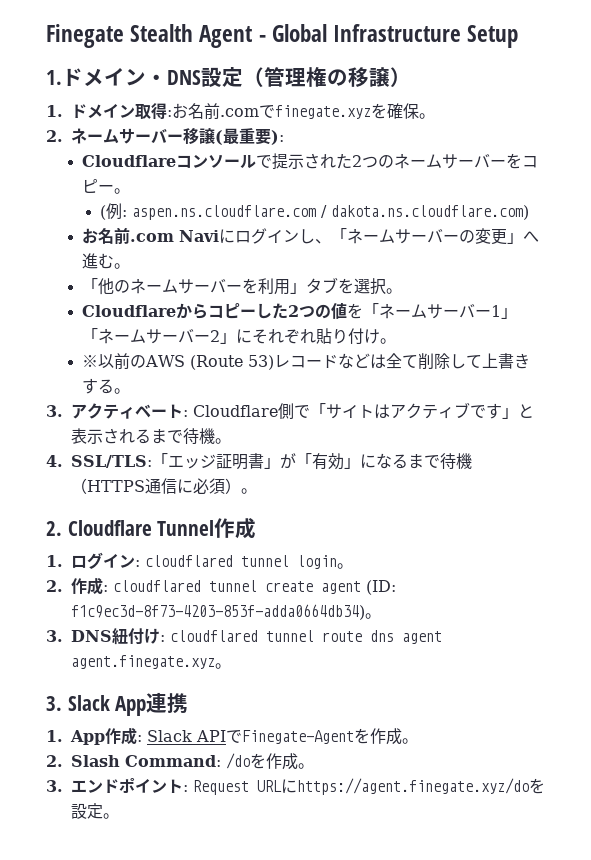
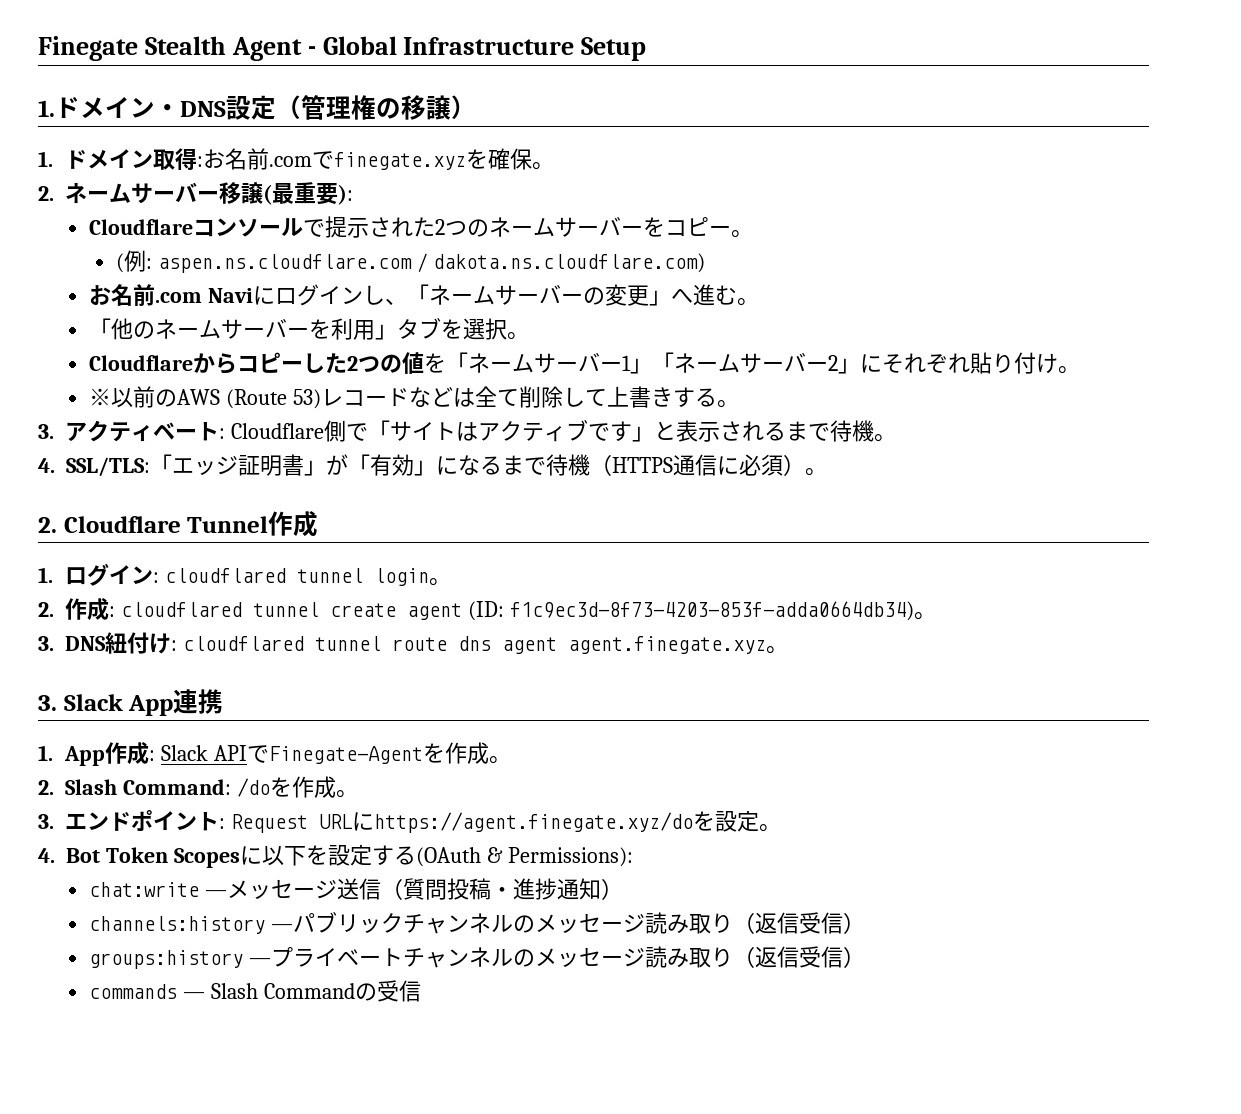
+ 4. Bot Token Scopesに以下を設定する(OAuth & Permissions):
+ chat:write —メッセージ送信（質問投稿・進捗通知）
+ channels:history —パブリックチャンネルのメッセージ読み取り（返信受信）
+ groups:history —プライベートチャンネルのメッセージ読み取り（返信受信）
+ commands — Slash Commandの受信

